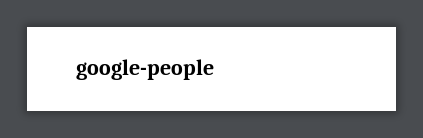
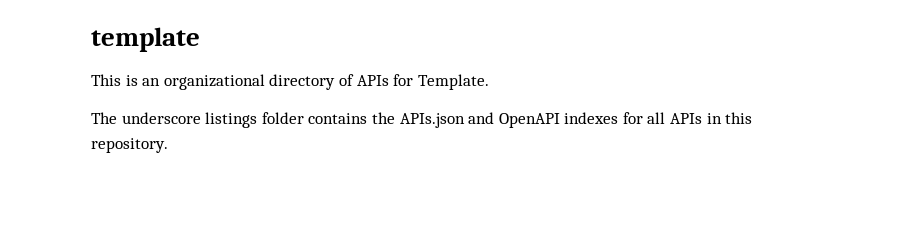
- google-people
+ template
+ This is an organizational directory of APIs for Template.
+ The underscore listings folder contains the APIs.json and OpenAPI indexes for all APIs in this repository.

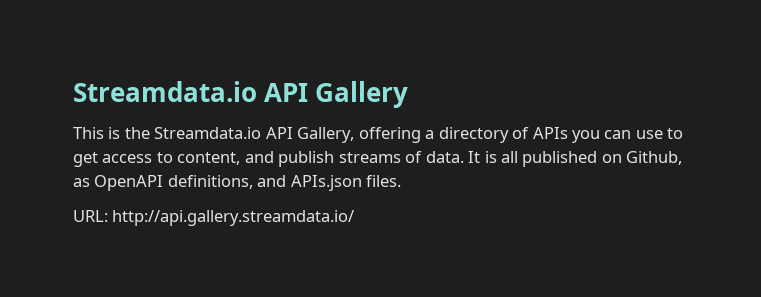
- template
+ Streamdata.io API Gallery
- This is an organizational directory of APIs for Template.
- The underscore listings folder contains the APIs.json and OpenAPI indexes for all APIs in this repository.
+ This is the Streamdata.io API Gallery, offering a directory of APIs you can use to get access to content, and publish streams of data. It is all published on Github, as OpenAPI definitions, and APIs.json files.
+ URL: http://api.gallery.streamdata.io/

